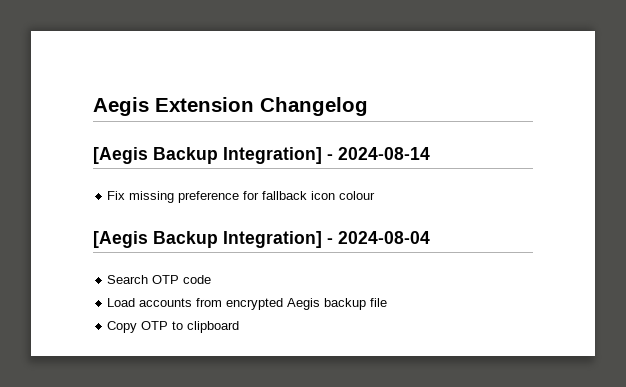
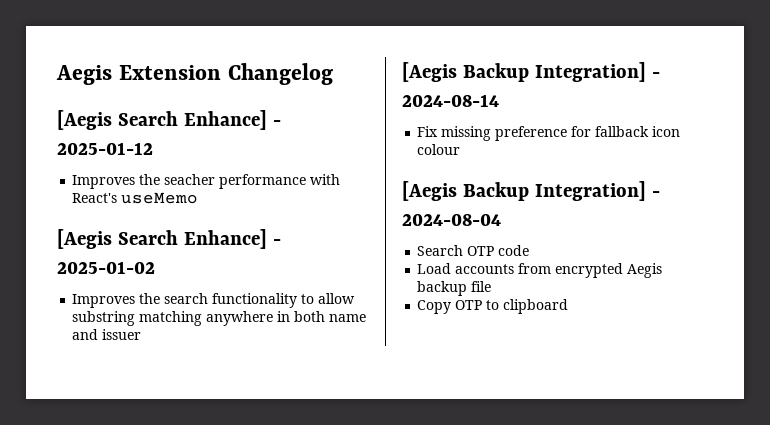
+ [Aegis Search Enhance] - 2025-01-12
+ Improves the seacher performance with React's useMemo
+ [Aegis Search Enhance] - 2025-01-02
+ Improves the search functionality to allow substring matching anywhere in both name and issuer

